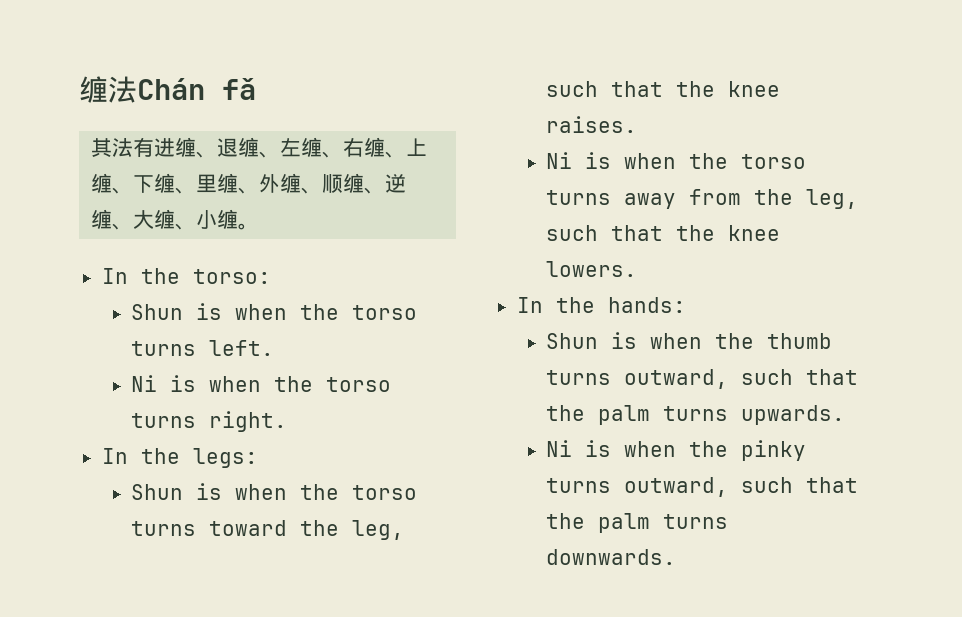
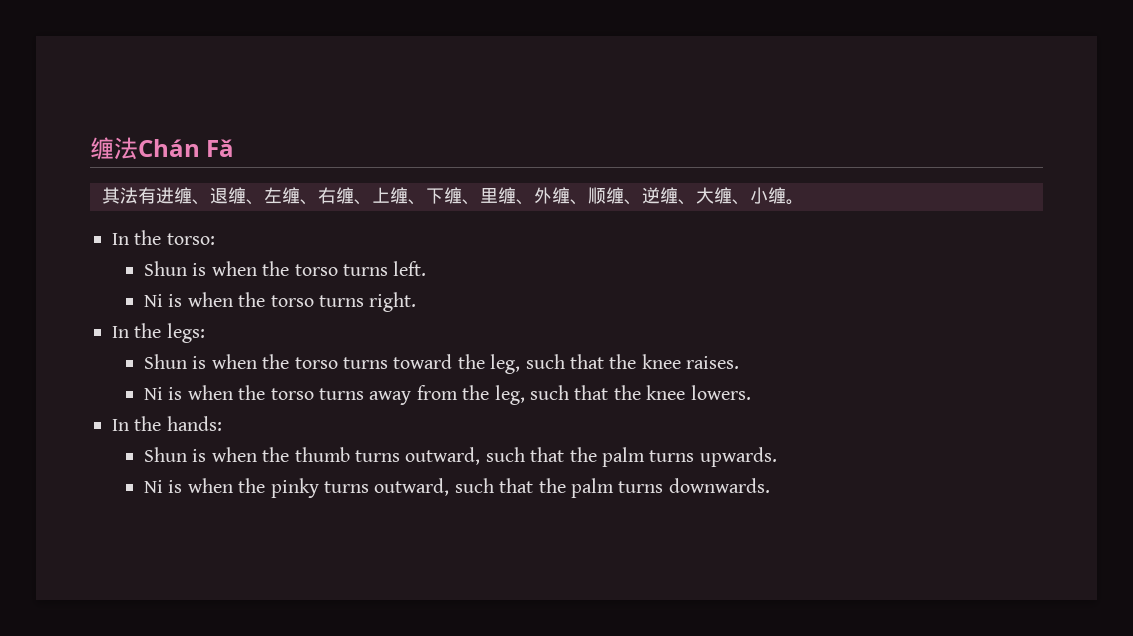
- 缠法Chán fǎ
+ 缠法Chán Fǎ

